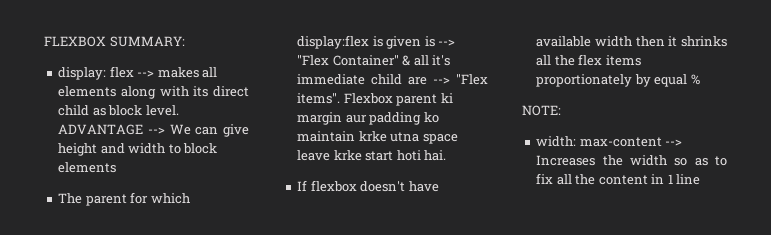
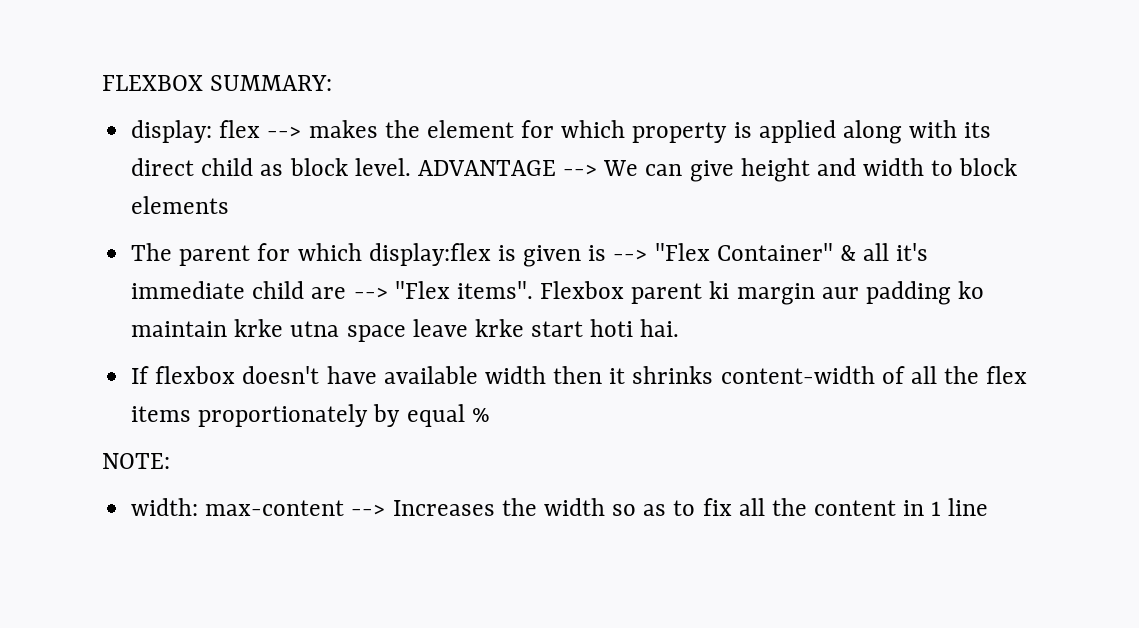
- display: flex --> makes all elements along with its direct child as block level.
+ display: flex --> makes the element for which property is applied along with its direct child as block level.
- If flexbox doesn't have available width then it shrinks all the flex items proportionately by equal %
+ If flexbox doesn't have available width then it shrinks content-width of all the flex items proportionately by equal %

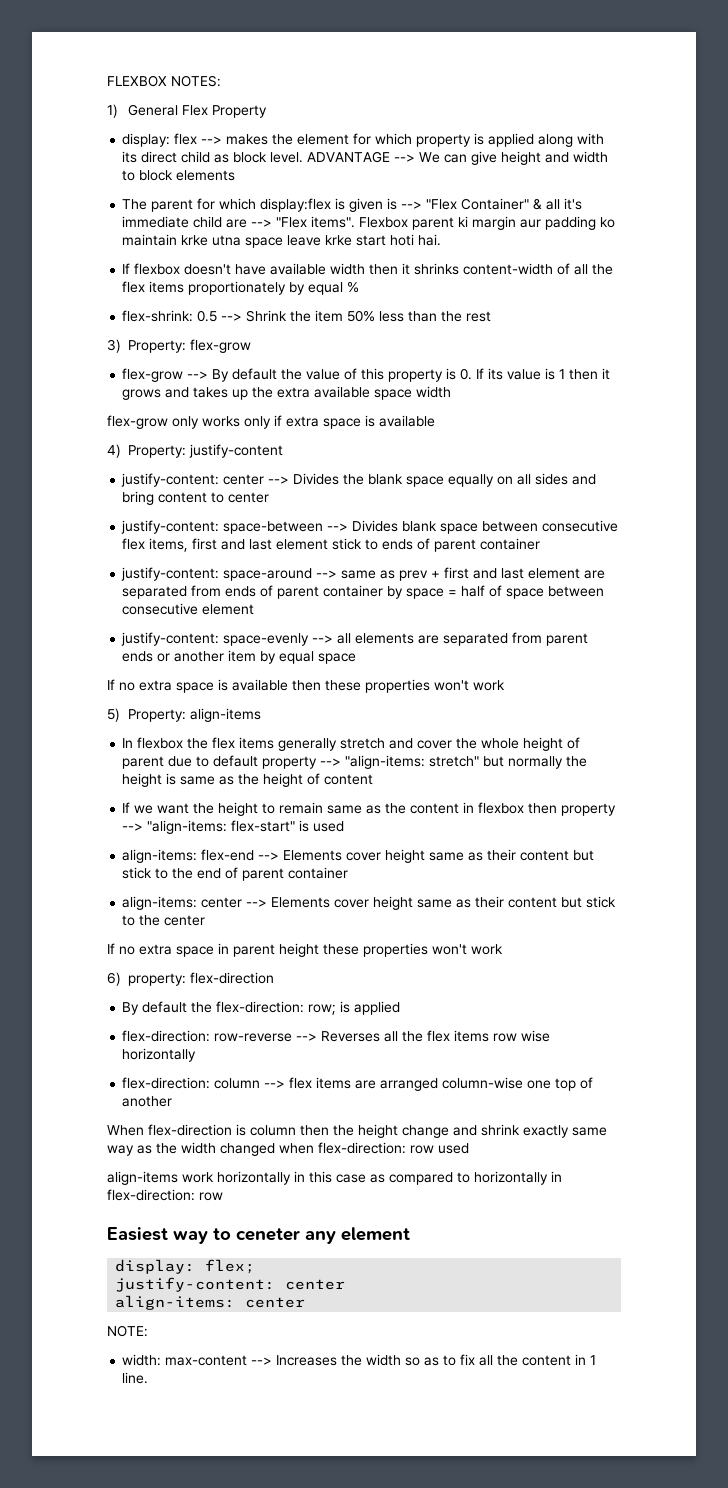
- FLEXBOX SUMMARY:
+ FLEXBOX NOTES:
+ 1) General Flex Property
+ flex-shrink: 0.5 --> Shrink the item 50% less than the rest
+ 3) Property: flex-grow
+ flex-grow --> By default the value of this property is 0. If its value is 1 then it grows and takes up the extra available space width
+ flex-grow only works only if extra space is available
+ 4) Property: justify-content
+ justify-content: center --> Divides the blank space equally on all sides and bring content to center
+ justify-content: space-between --> Divides blank space between consecutive flex items, first and last element stick to ends of parent container
+ justify-content: space-around --> same as prev + first and last element are separated from ends of parent container by space = half of space between consecutive element
+ justify-content: space-evenly --> all elements are separated from parent ends or another item by equal space
+ If no extra space is available then these properties won't work
+ 5) Property: align-items
+ In flexbox the flex items generally stretch and cover the whole height of parent due to default property --> "align-items: stretch" but normally the height is same as the height of content
+ If we want the height to remain same as the content in flexbox then property --> "align-items: flex-start" is used
+ align-items: flex-end --> Elements cover height same as their content but stick to the end of parent container
+ align-items: center --> Elements cover height same as their content but stick to the center
+ If no extra space in parent height these properties won't work
+ 6) property: flex-direction
+ By default the flex-direction: row; is applied
+ flex-direction: row-reverse --> Reverses all the flex items row wise horizontally
+ flex-direction: column --> flex items are arranged column-wise one top of another
+ When flex-direction is column then the height change and shrink exactly same way as the width changed when flex-direction: row used
+ align-items work horizontally in this case as compared to horizontally in flex-direction: row
+ Easiest way to ceneter any element
+ display: flex;
+ justify-content: center
+ align-items: center
- width: max-content --> Increases the width so as to fix all the content in 1 line
+ width: max-content --> Increases the width so as to fix all the content in 1 line.

